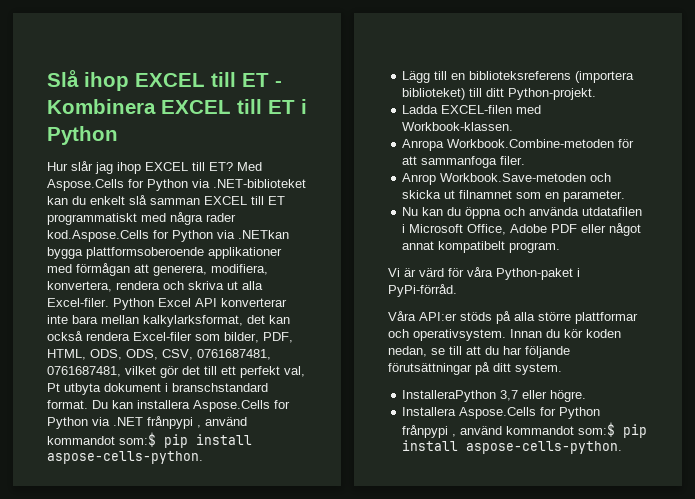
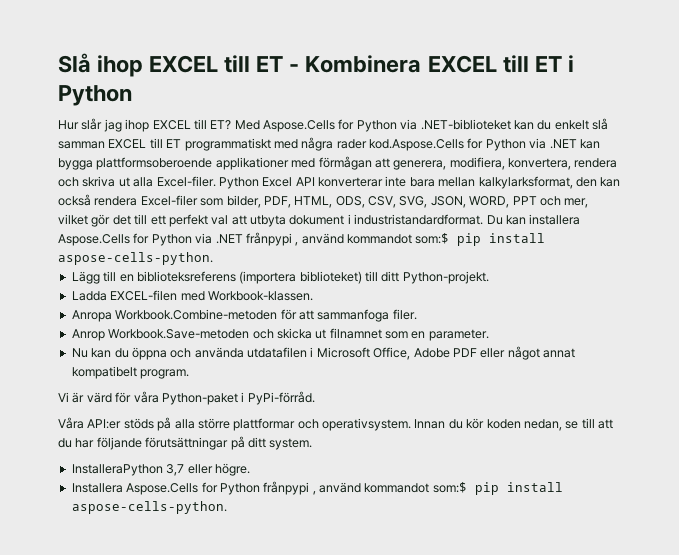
- Med Aspose.Cells for Python via .NET-biblioteket kan du enkelt slå samman EXCEL till ET programmatiskt med några rader kod.Aspose.Cells for Python via .NETkan bygga plattformsoberoende applikationer med förmågan att generera, modifiera, konvertera, rendera och skriva ut alla Excel-filer.
+ Med Aspose.Cells for Python via .NET-biblioteket kan du enkelt slå samman EXCEL till ET programmatiskt med några rader kod.Aspose.Cells for Python via .NET kan bygga plattformsoberoende applikationer med förmågan att generera, modifiera, konvertera, rendera och skriva ut alla Excel-filer.
- Python Excel API konverterar inte bara mellan kalkylarksformat, det kan också rendera Excel-filer som bilder, PDF, HTML, ODS, ODS, CSV, 0761687481, 0761687481, vilket gör det till ett perfekt val, Pt utbyta dokument i branschstandard format.
+ Python Excel API konverterar inte bara mellan kalkylarksformat, den kan också rendera Excel-filer som bilder, PDF, HTML, ODS, CSV, SVG, JSON, WORD, PPT och mer, vilket gör det till ett perfekt val att utbyta dokument i industristandardformat.

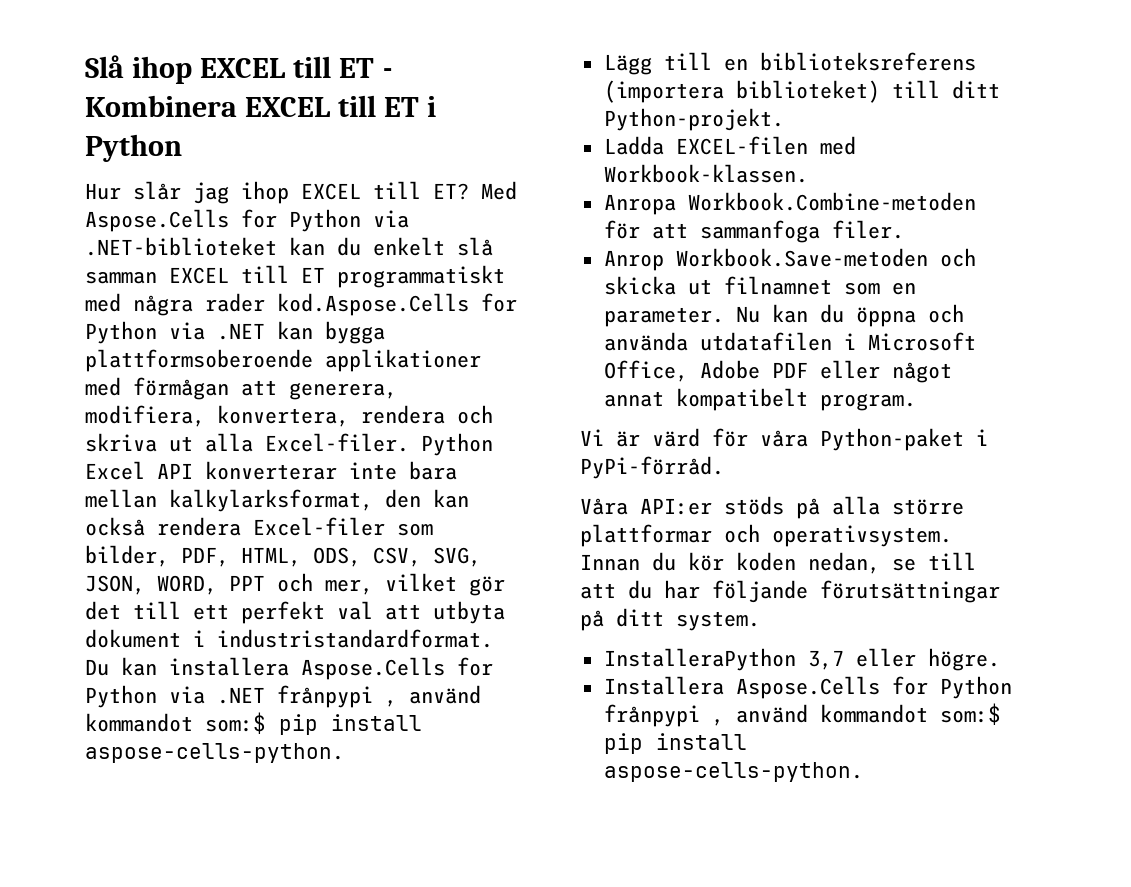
- Anrop Workbook.Save-metoden och skicka ut filnamnet som en parameter.
- Nu kan du öppna och använda utdatafilen i Microsoft Office, Adobe PDF eller något annat kompatibelt program.
+ Anrop Workbook.Save-metoden och skicka ut filnamnet som en parameter. Nu kan du öppna och använda utdatafilen i Microsoft Office, Adobe PDF eller något annat kompatibelt program.

